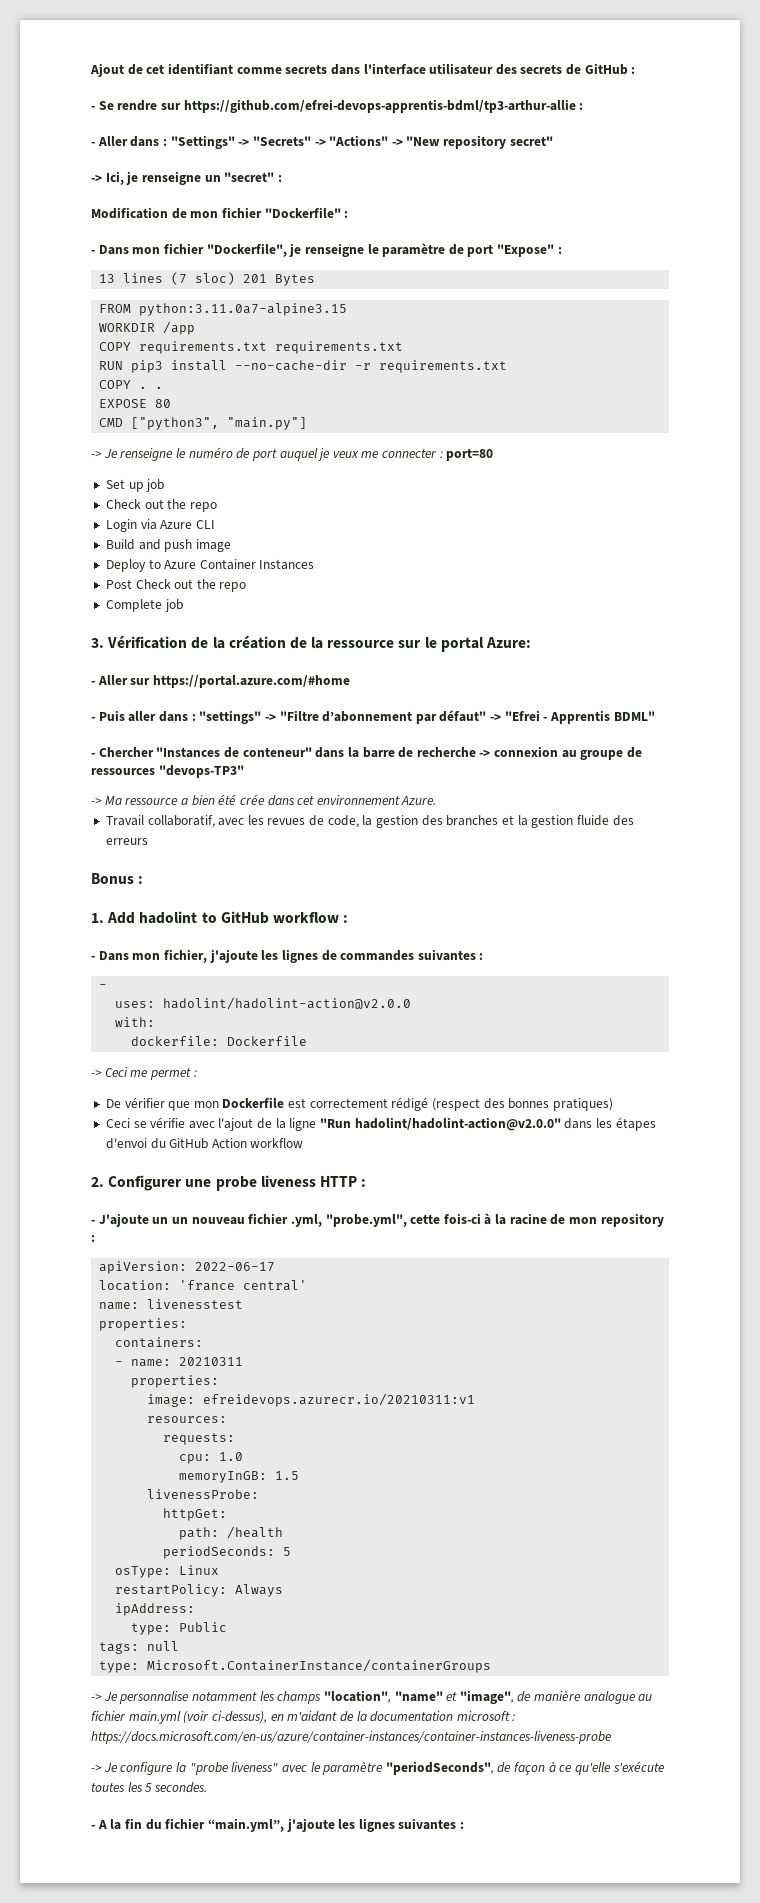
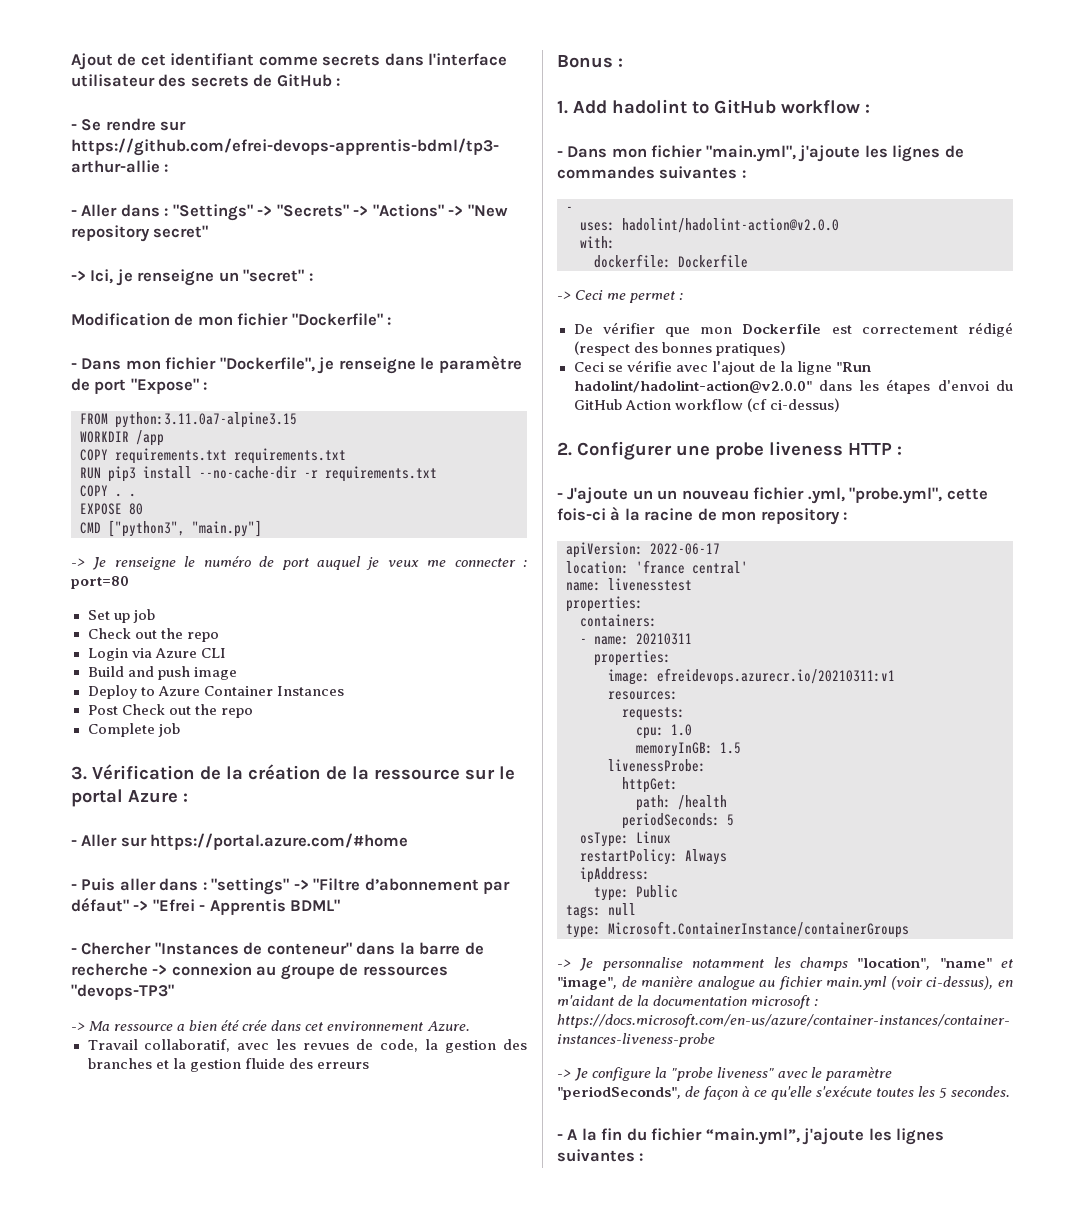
- 13 lines (7 sloc) 201 Bytes
- 3. Vérification de la création de la ressource sur le portal Azure:
+ 3. Vérification de la création de la ressource sur le portal Azure :
- - Dans mon fichier, j'ajoute les lignes de commandes suivantes :
+ - Dans mon fichier "main.yml", j'ajoute les lignes de commandes suivantes :
- Ceci se vérifie avec l'ajout de la ligne "Run hadolint/hadolint-action@v2.0.0" dans les étapes d'envoi du GitHub Action workflow
+ Ceci se vérifie avec l'ajout de la ligne "Run hadolint/hadolint-action@v2.0.0" dans les étapes d'envoi du GitHub Action workflow (cf ci-dessus)

